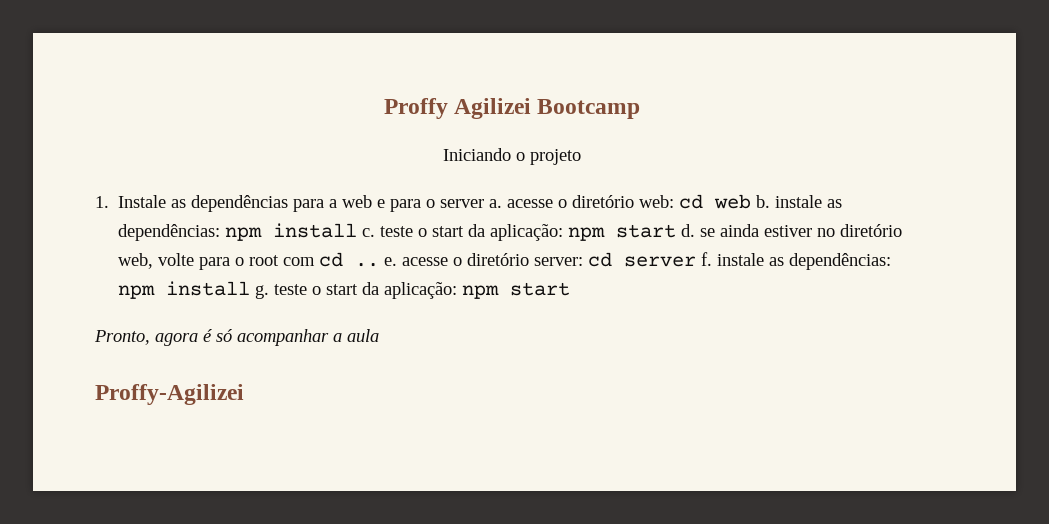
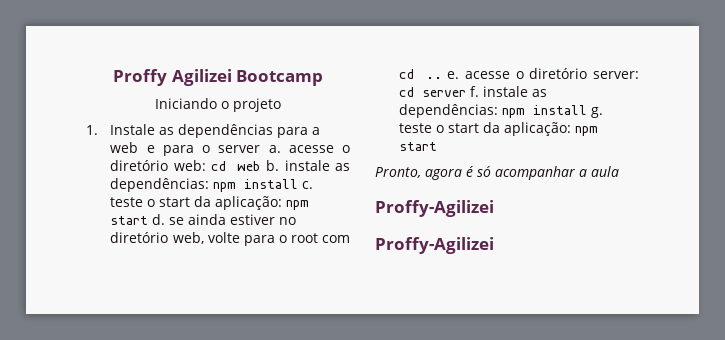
  Pronto, agora é só acompanhar a aula
+ Proffy-Agilizei

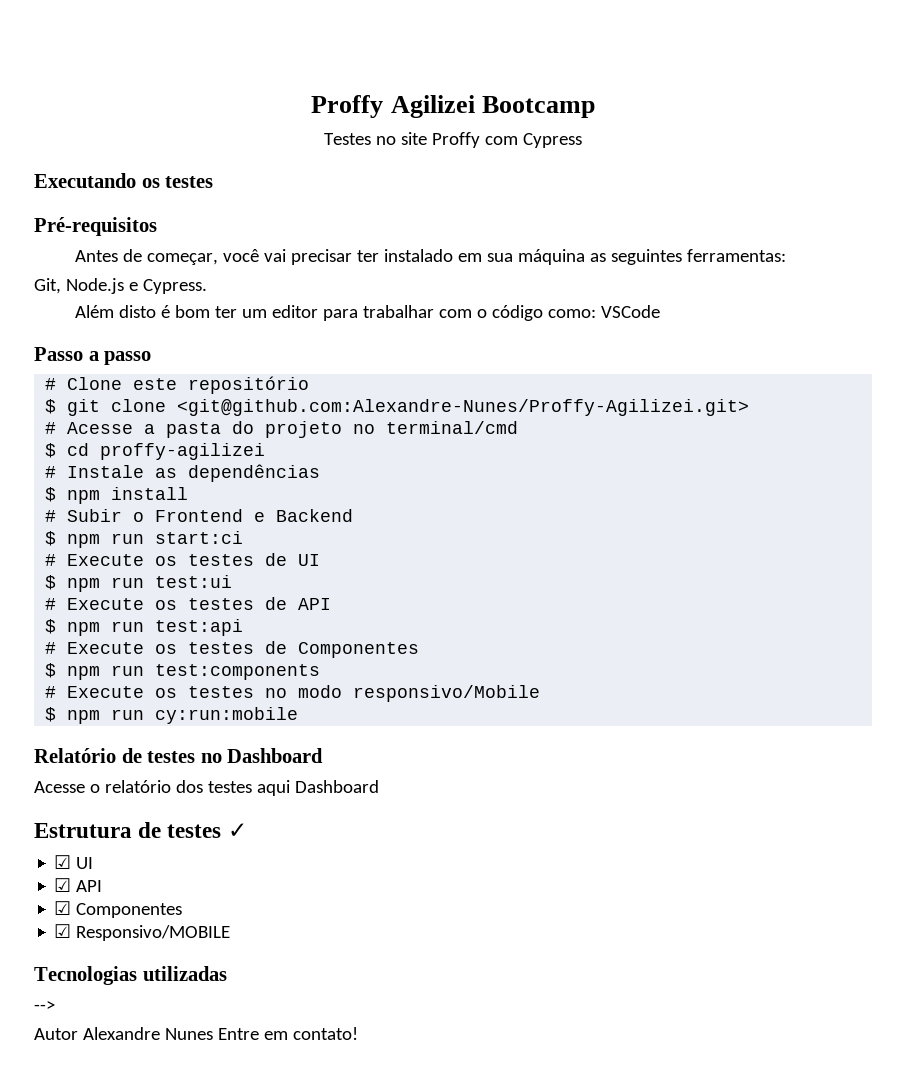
- Iniciando o projeto
- 1. Instale as dependências para a web e para o server a. acesse o diretório web: cd web b. instale as dependências: npm install c. teste o start da aplicação: npm start d. se ainda estiver no diretório web, volte para o root com cd .. e. acesse o diretório server: cd server f. instale as dependências: npm install g. teste o start da aplicação: npm start
- Pronto, agora é só acompanhar a aula
- Proffy-Agilizei
- Proffy-Agilizei
+ Testes no site Proffy com Cypress
+ Executando os testes
+ Pré-requisitos
+ Antes de começar, você vai precisar ter instalado em sua máquina as seguintes ferramentas:
+ Git, Node.js e Cypress.
+ Além disto é bom ter um editor para trabalhar com o código como: VSCode
+ Passo a passo
+ # Clone este repositório
+ $ git clone <git@github.com:Alexandre-Nunes/Proffy-Agilizei.git>
+ # Acesse a pasta do projeto no terminal/cmd
+ $ cd proffy-agilizei
+ # Instale as dependências
+ $ npm install
+ # Subir o Frontend e Backend
+ $ npm run start:ci
+ # Execute os testes de UI
+ $ npm run test:ui
+ # Execute os testes de API
+ $ npm run test:api
+ # Execute os testes de Componentes
+ $ npm run test:components
+ # Execute os testes no modo responsivo/Mobile
+ $ npm run cy:run:mobile
+ Relatório de testes no Dashboard
+ Acesse o relatório dos testes aqui Dashboard
+ Estrutura de testes ✓
+ ☑ UI
+ ☑ API
+ ☑ Componentes
+ ☑ Responsivo/MOBILE
+ Tecnologias utilizadas
+ -->
+ Autor Alexandre Nunes Entre em contato!

